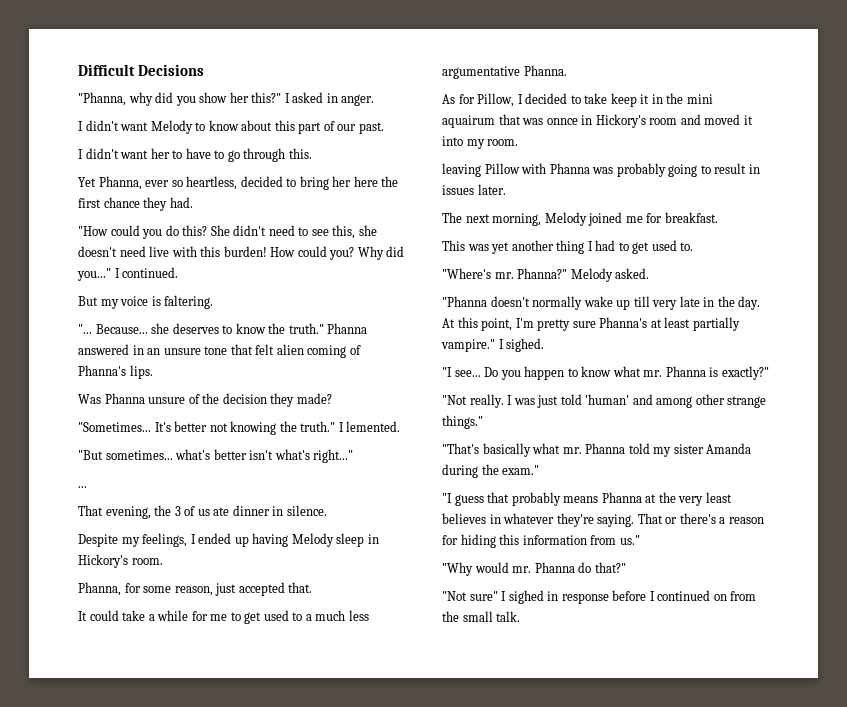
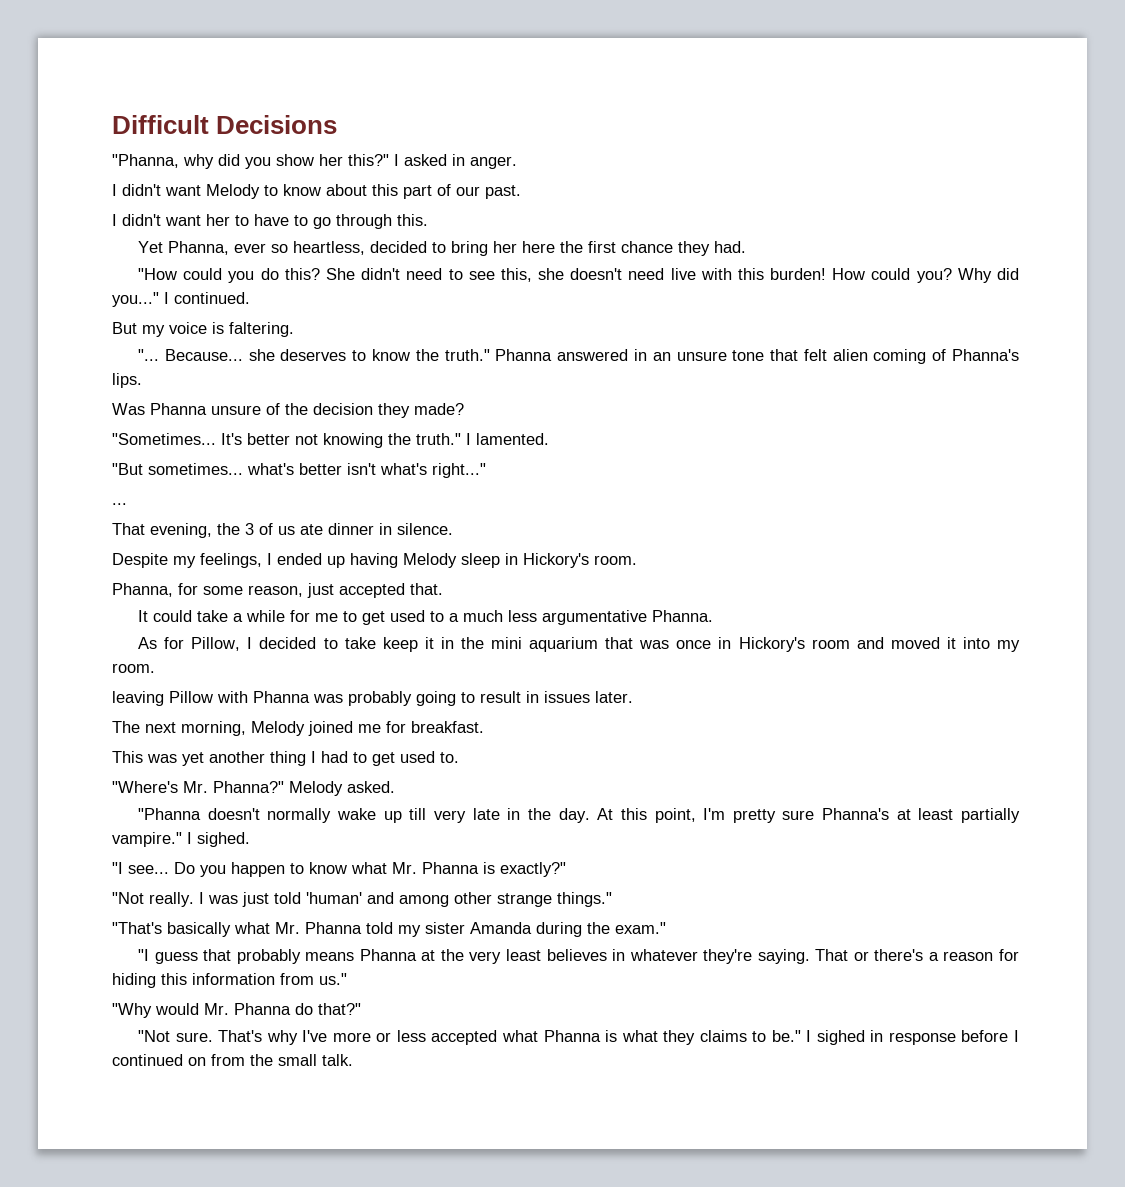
- I lemented.
+ I lamented.
- As for Pillow, I decided to take keep it in the mini aquairum that was onnce in Hickory's room and moved it into my room.
+ As for Pillow, I decided to take keep it in the mini aquarium that was once in Hickory's room and moved it into my room.
- "Where's mr. Phanna?"
+ "Where's Mr. Phanna?"
- Do you happen to know what mr. Phanna is exactly?"
+ Do you happen to know what Mr. Phanna is exactly?"
- "That's basically what mr. Phanna told my sister Amanda during the exam."
+ "That's basically what Mr. Phanna told my sister Amanda during the exam."
- "Why would mr. Phanna do that?"
+ "Why would Mr. Phanna do that?"
- "Not sure" I sighed in response before I continued on from the small talk.
+ "Not sure. That's why I've more or less accepted what Phanna is what they claims to be." I sighed in response before I continued on from the small talk.

